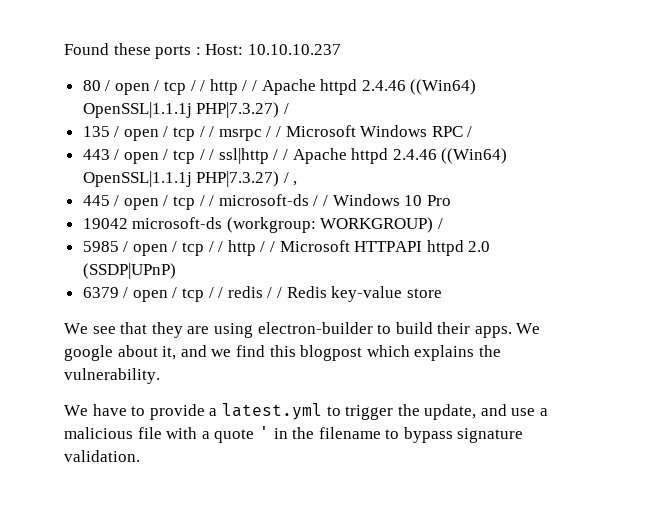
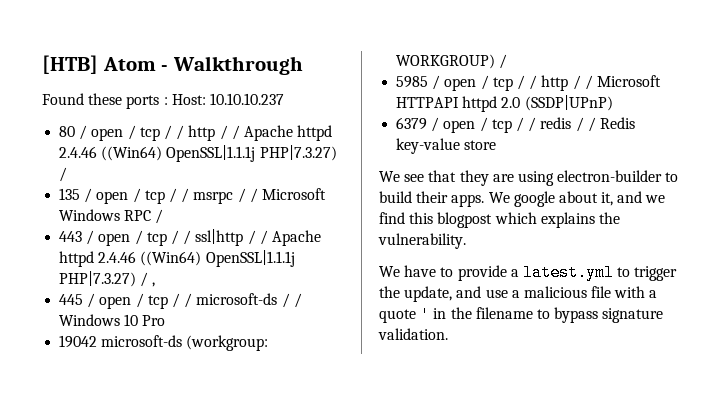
+ [HTB] Atom - Walkthrough

